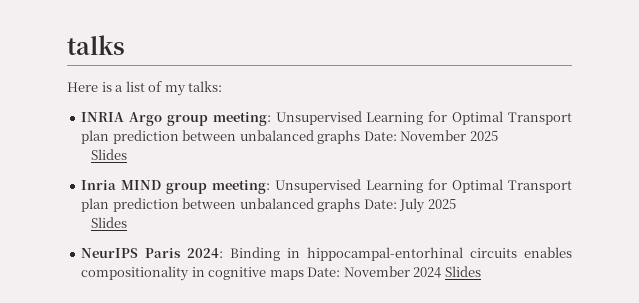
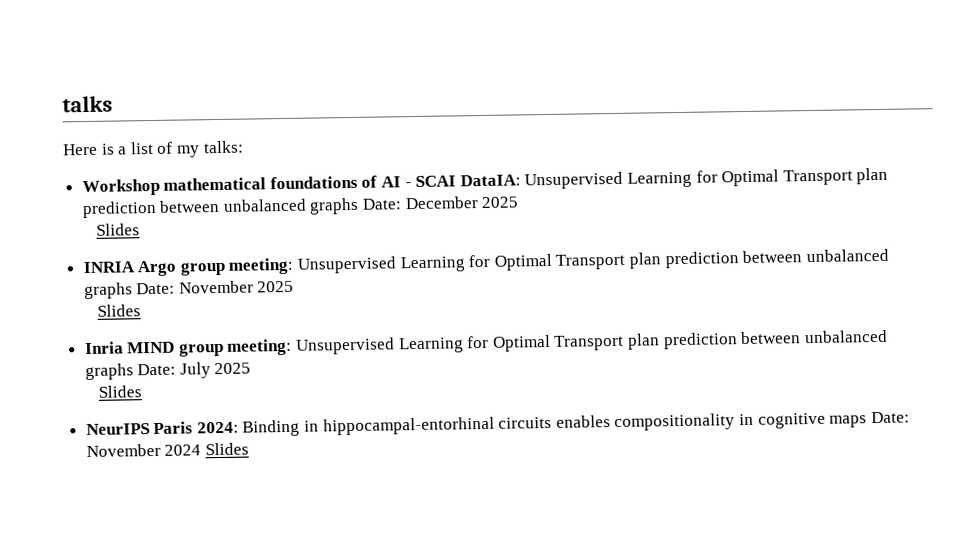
+ Workshop mathematical foundations of AI - SCAI DataIA: Unsupervised Learning for Optimal Transport plan prediction between unbalanced graphs Date: December 2025
+ Slides

